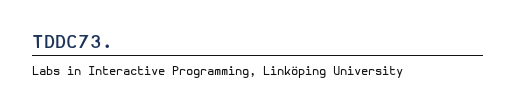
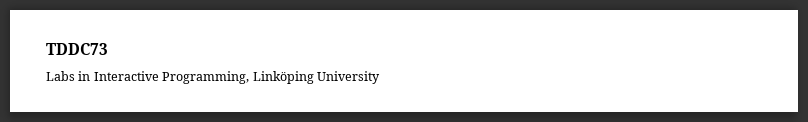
- TDDC73.
+ TDDC73

